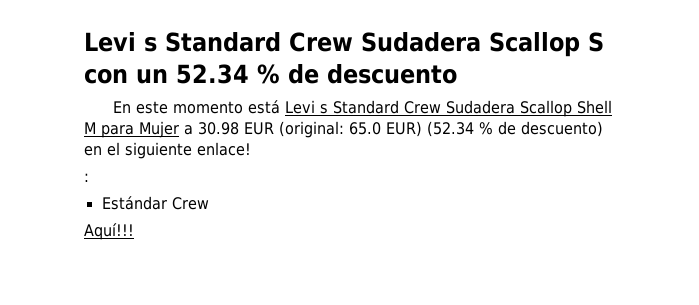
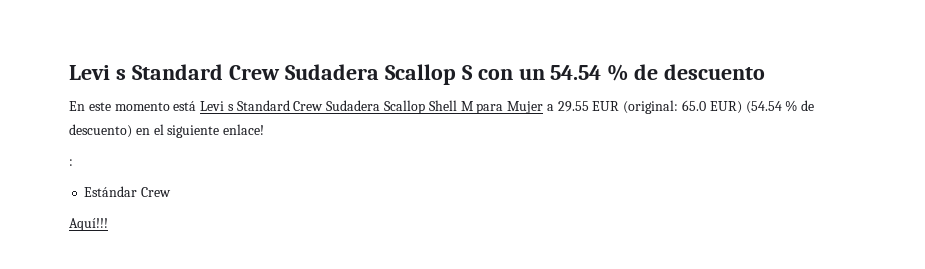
- Levi s Standard Crew Sudadera Scallop S con un 52.34 % de descuento
+ Levi s Standard Crew Sudadera Scallop S con un 54.54 % de descuento
- En este momento está Levi s Standard Crew Sudadera Scallop Shell M para Mujer a 30.98 EUR (original: 65.0 EUR) (52.34 % de descuento) en el siguiente enlace!
+ En este momento está Levi s Standard Crew Sudadera Scallop Shell M para Mujer a 29.55 EUR (original: 65.0 EUR) (54.54 % de descuento) en el siguiente enlace!

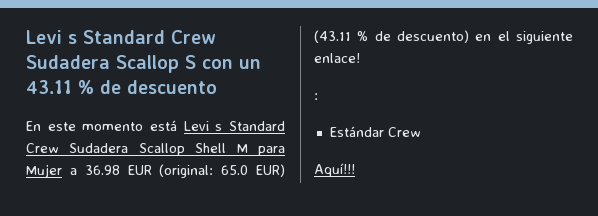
- Levi s Standard Crew Sudadera Scallop S con un 54.54 % de descuento
+ Levi s Standard Crew Sudadera Scallop S con un 43.11 % de descuento
- En este momento está Levi s Standard Crew Sudadera Scallop Shell M para Mujer a 29.55 EUR (original: 65.0 EUR) (54.54 % de descuento) en el siguiente enlace!
+ En este momento está Levi s Standard Crew Sudadera Scallop Shell M para Mujer a 36.98 EUR (original: 65.0 EUR) (43.11 % de descuento) en el siguiente enlace!

